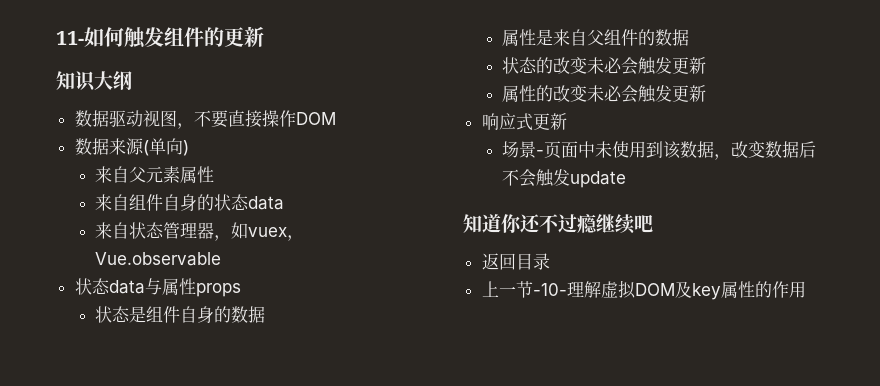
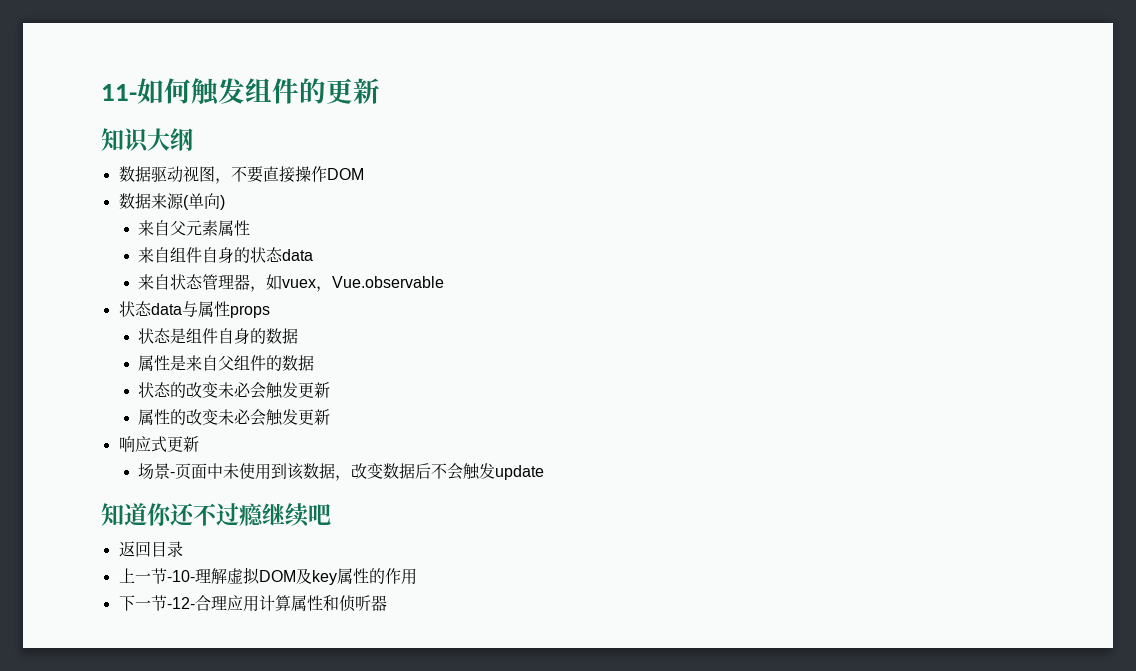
+ 下一节-12-合理应用计算属性和侦听器

